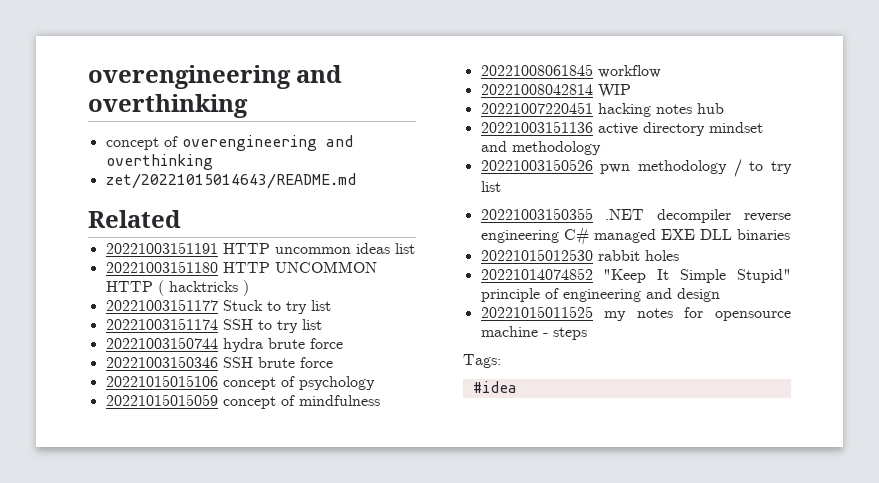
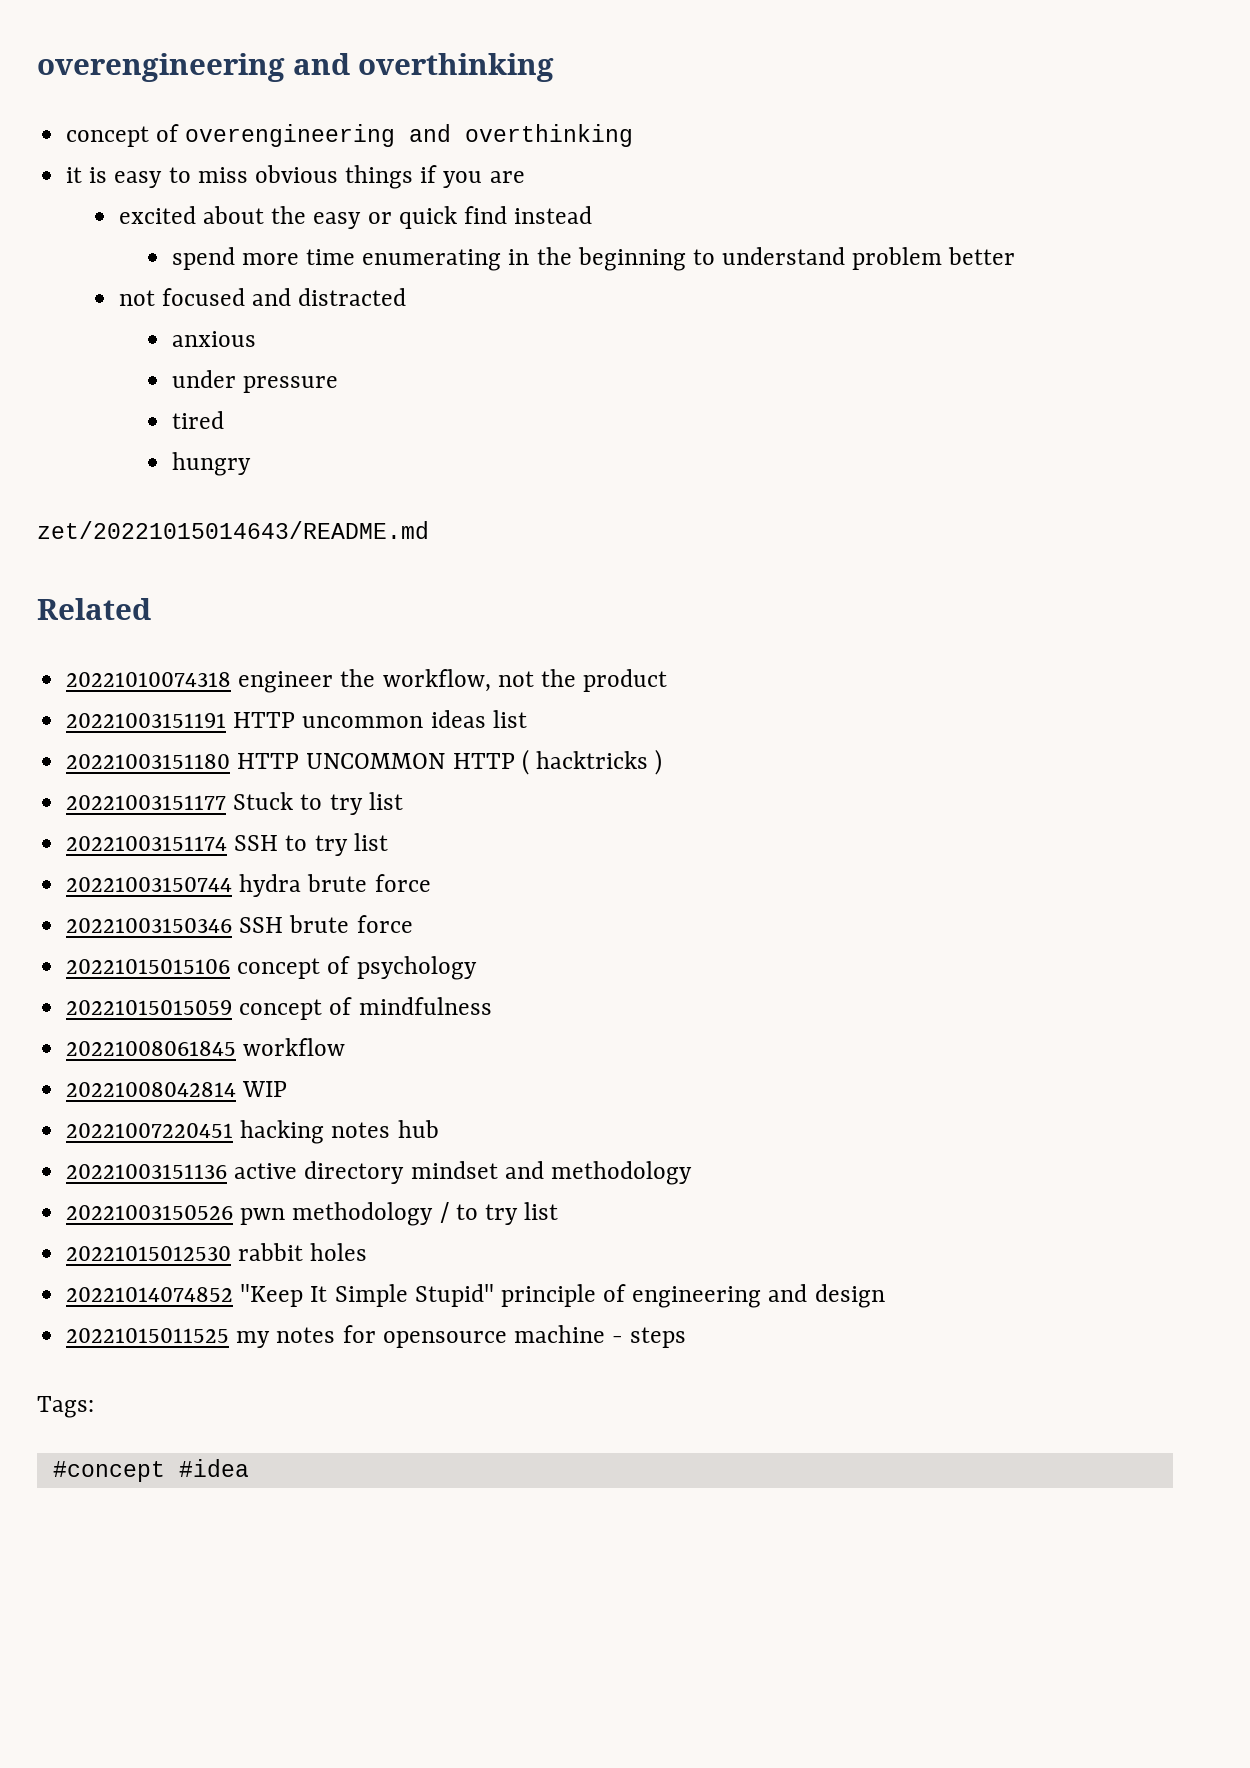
+ it is easy to miss obvious things if you are
+ excited about the easy or quick find instead
+ spend more time enumerating in the beginning to understand problem better
+ not focused and distracted
+ anxious
+ under pressure
+ tired
+ hungry
  zet/20221015014643/README.md
  Related
+ 20221010074318 engineer the workflow, not the product
- 20221003150355 .NET decompiler reverse engineering C# managed EXE DLL binaries
- #idea
+ #concept #idea

